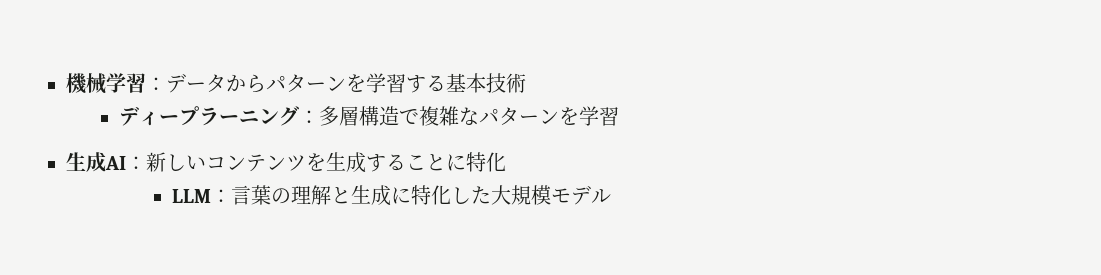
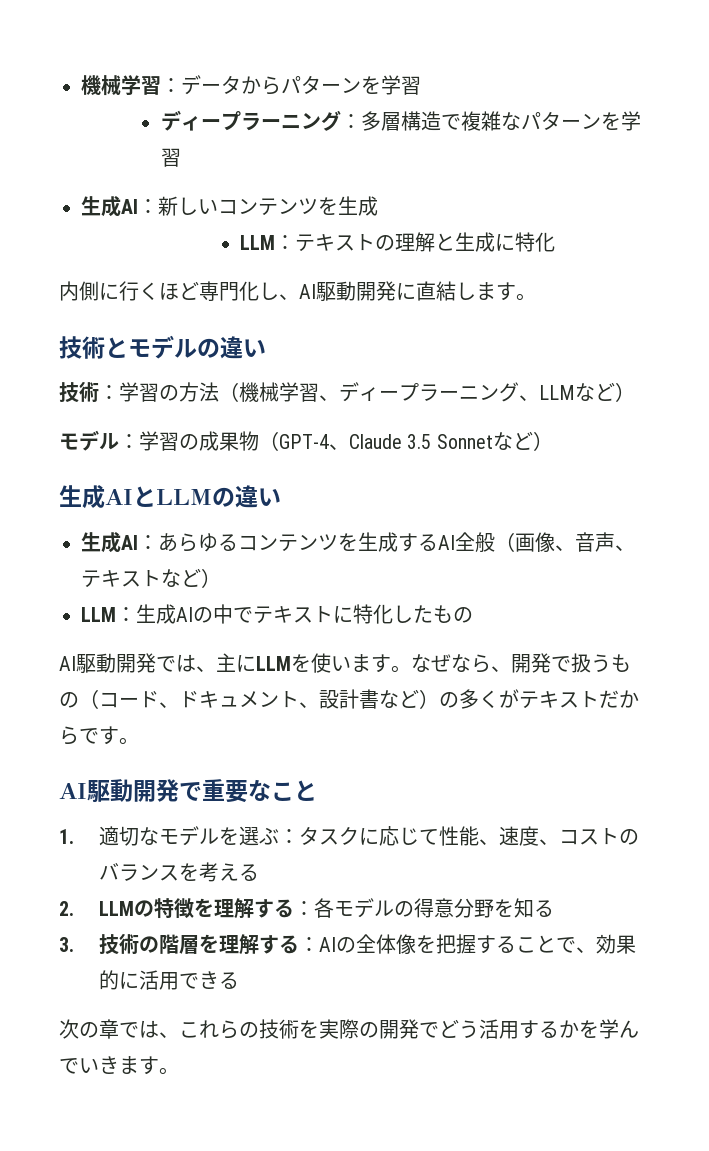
- 機械学習：データからパターンを学習する基本技術
+ 機械学習：データからパターンを学習
- 生成AI：新しいコンテンツを生成することに特化
- LLM：言葉の理解と生成に特化した大規模モデル
+ 生成AI：新しいコンテンツを生成
+ LLM：テキストの理解と生成に特化
+ 内側に行くほど専門化し、AI駆動開発に直結します。
+ 技術とモデルの違い
+ 技術：学習の方法（機械学習、ディープラーニング、LLMなど）
+ モデル：学習の成果物（GPT-4、Claude 3.5 Sonnetなど）
+ 生成AIとLLMの違い
+ 生成AI：あらゆるコンテンツを生成するAI全般（画像、音声、テキストなど）
+ LLM：生成AIの中でテキストに特化したもの
+ AI駆動開発では、主にLLMを使います。なぜなら、開発で扱うもの（コード、ドキュメント、設計書など）の多くがテキストだからです。
+ AI駆動開発で重要なこと
+ 1.適切なモデルを選ぶ：タスクに応じて性能、速度、コストのバランスを考える
+ 2. LLMの特徴を理解する：各モデルの得意分野を知る
+ 3.技術の階層を理解する：AIの全体像を把握することで、効果的に活用できる
+ 次の章では、これらの技術を実際の開発でどう活用するかを学んでいきます。

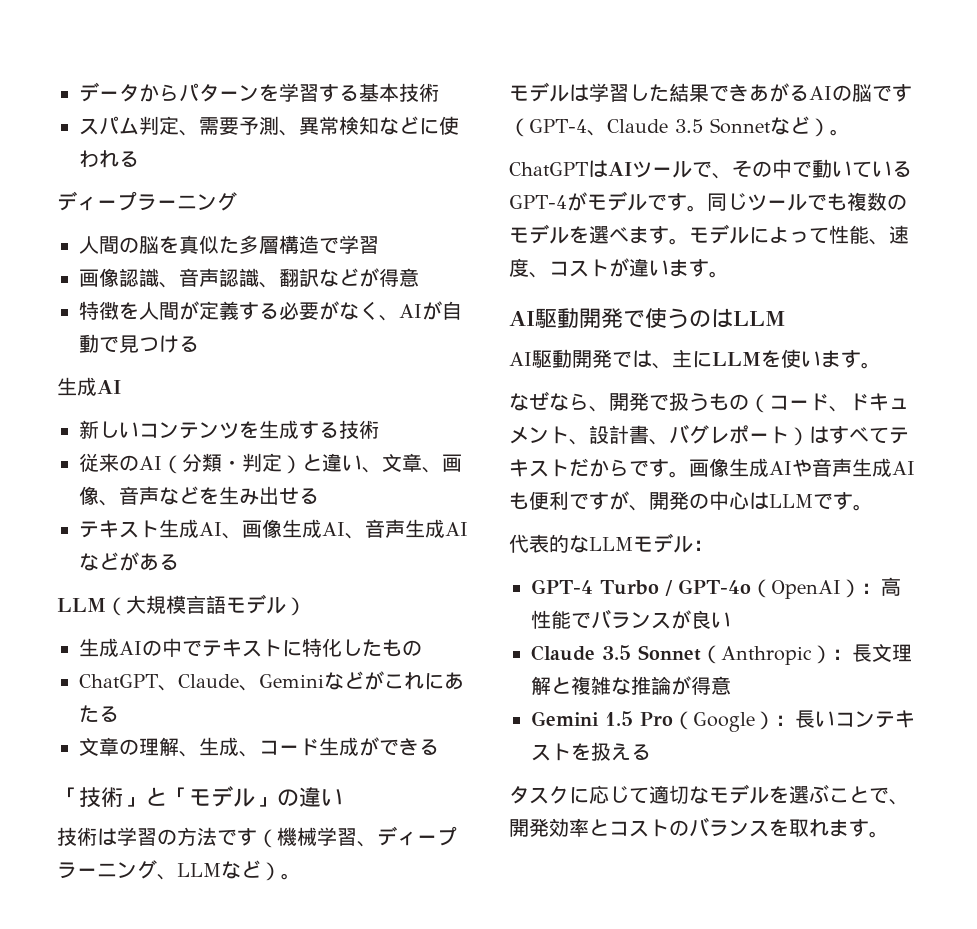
- 機械学習：データからパターンを学習
- ディープラーニング：多層構造で複雑なパターンを学習
- 生成AI：新しいコンテンツを生成
- LLM：テキストの理解と生成に特化
- 内側に行くほど専門化し、AI駆動開発に直結します。
- 技術とモデルの違い
+ データからパターンを学習する基本技術
+ スパム判定、需要予測、異常検知などに使われる
+ ディープラーニング
+ 人間の脳を真似た多層構造で学習
+ 画像認識、音声認識、翻訳などが得意
+ 特徴を人間が定義する必要がなく、AIが自動で見つける
+ 生成AI
+ 新しいコンテンツを生成する技術
+ 従来のAI（分類・判定）と違い、文章、画像、音声などを生み出せる
+ テキスト生成AI、画像生成AI、音声生成AIなどがある
+ LLM（大規模言語モデル）
+ 生成AIの中でテキストに特化したもの
+ ChatGPT、Claude、Geminiなどがこれにあたる
+ 文章の理解、生成、コード生成ができる
+ 「技術」と「モデル」の違い
- 技術：学習の方法（機械学習、ディープラーニング、LLMなど）
- モデル：学習の成果物（GPT-4、Claude 3.5 Sonnetなど）
- 生成AIとLLMの違い
- 生成AI：あらゆるコンテンツを生成するAI全般（画像、音声、テキストなど）
- LLM：生成AIの中でテキストに特化したもの
+ 技術は学習の方法です（機械学習、ディープラーニング、LLMなど）。
+ モデルは学習した結果できあがるAIの脳です（GPT-4、Claude 3.5 Sonnetなど）。
+ ChatGPTはAIツールで、その中で動いているGPT-4がモデルです。同じツールでも複数のモデルを選べます。モデルによって性能、速度、コストが違います。
+ AI駆動開発で使うのはLLM
- AI駆動開発では、主にLLMを使います。なぜなら、開発で扱うもの（コード、ドキュメント、設計書など）の多くがテキストだからです。
- AI駆動開発で重要なこと
- 1.適切なモデルを選ぶ：タスクに応じて性能、速度、コストのバランスを考える
- 2. LLMの特徴を理解する：各モデルの得意分野を知る
- 3.技術の階層を理解する：AIの全体像を把握することで、効果的に活用できる
- 次の章では、これらの技術を実際の開発でどう活用するかを学んでいきます。
+ AI駆動開発では、主にLLMを使います。
+ なぜなら、開発で扱うもの（コード、ドキュメント、設計書、バグレポート）はすべてテキストだからです。画像生成AIや音声生成AIも便利ですが、開発の中心はLLMです。
+ 代表的なLLMモデル：
+ GPT-4 Turbo / GPT-4o（OpenAI）：高性能でバランスが良い
+ Claude 3.5 Sonnet（Anthropic）：長文理解と複雑な推論が得意
+ Gemini 1.5 Pro（Google）：長いコンテキストを扱える
+ タスクに応じて適切なモデルを選ぶことで、開発効率とコストのバランスを取れます。

